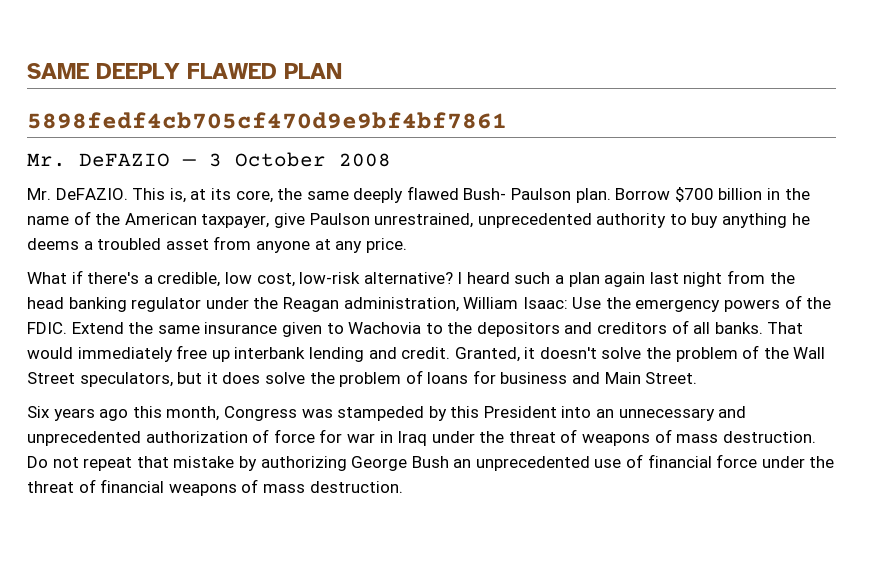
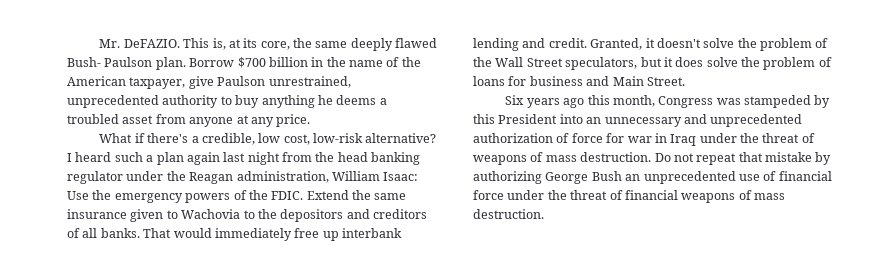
- SAME DEEPLY FLAWED PLAN
- 5898fedf4cb705cf470d9e9bf4bf7861
- Mr. DeFAZIO — 3 October 2008

